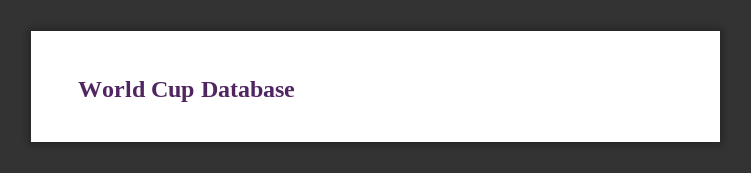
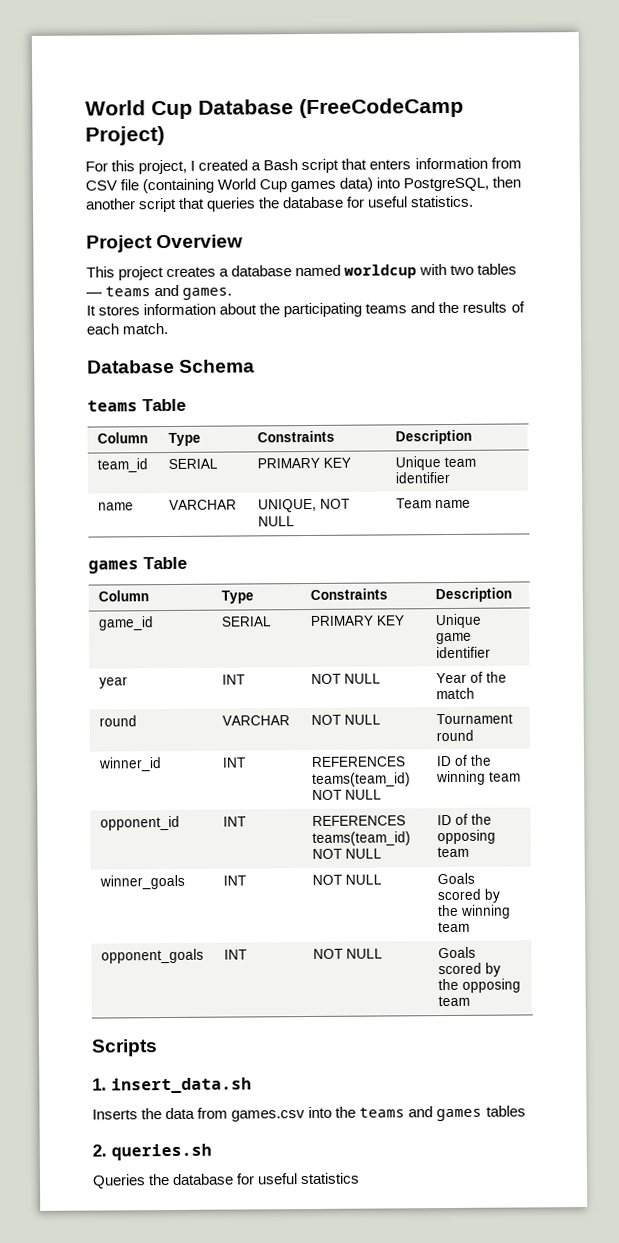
- World Cup Database
+ World Cup Database (FreeCodeCamp Project)
+ For this project, I created a Bash script that enters information from CSV file (containing World Cup games data) into PostgreSQL, then another script that queries the database for useful statistics.
+ Project Overview
+ This project creates a database named worldcup with two tables — teams and games.
+ It stores information about the participating teams and the results of each match.
+ Database Schema
+ teams Table
+ Column | Type | Constraints | Description
+ team_id | SERIAL | PRIMARY KEY | Unique team identifier
+ name | VARCHAR | UNIQUE, NOT NULL | Team name
+ games Table
+ Column | Type | Constraints | Description
+ game_id | SERIAL | PRIMARY KEY | Unique game identifier
+ year | INT | NOT NULL | Year of the match
+ round | VARCHAR | NOT NULL | Tournament round
+ winner_id | INT | REFERENCES teams(team_id) NOT NULL | ID of the winning team
+ opponent_id | INT | REFERENCES teams(team_id) NOT NULL | ID of the opposing team
+ winner_goals | INT | NOT NULL | Goals scored by the winning team
+ opponent_goals | INT | NOT NULL | Goals scored by the opposing team
+ Scripts
+ 1. insert_data.sh
+ Inserts the data from games.csv into the teams and games tables
+ 2. queries.sh
+ Queries the database for useful statistics

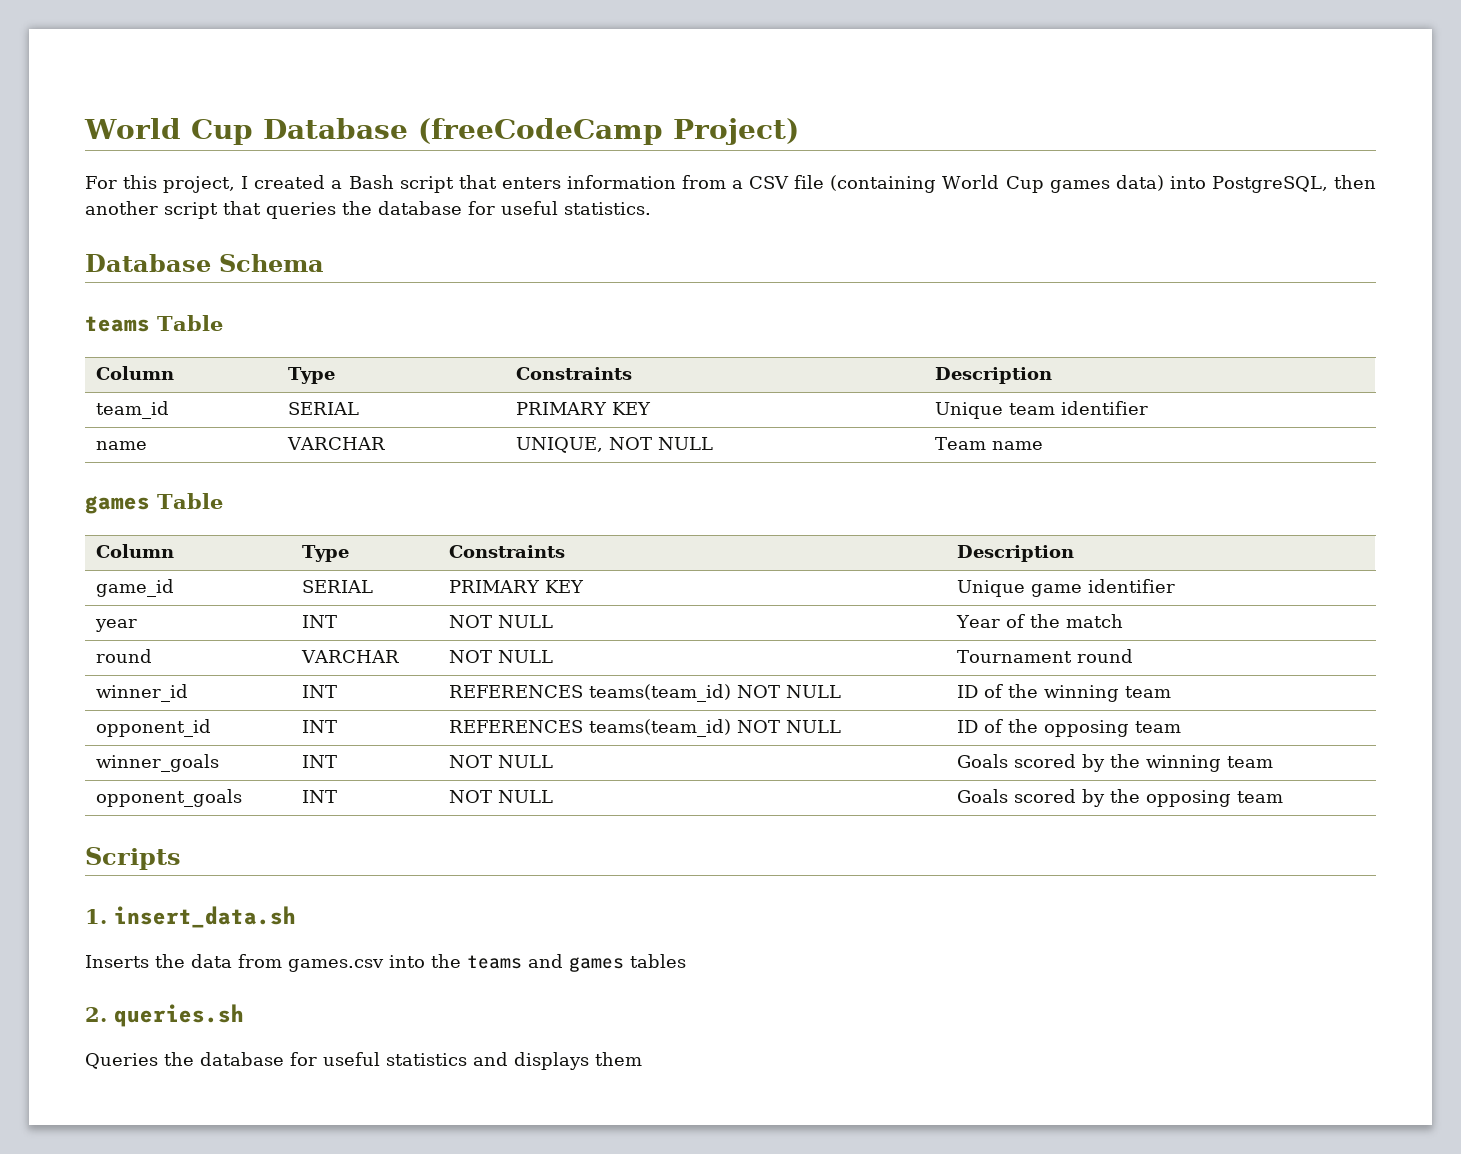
- World Cup Database (FreeCodeCamp Project)
+ World Cup Database (freeCodeCamp Project)
- For this project, I created a Bash script that enters information from CSV file (containing World Cup games data) into PostgreSQL, then another script that queries the database for useful statistics.
+ For this project, I created a Bash script that enters information from a CSV file (containing World Cup games data) into PostgreSQL, then another script that queries the database for useful statistics.
- Project Overview
- This project creates a database named worldcup with two tables — teams and games.
- It stores information about the participating teams and the results of each match.
- Queries the database for useful statistics
+ Queries the database for useful statistics and displays them

